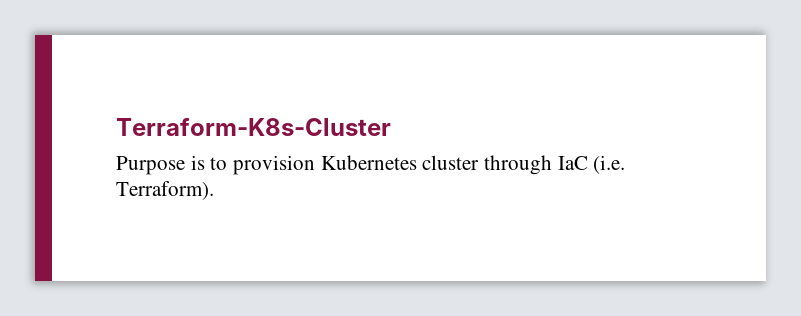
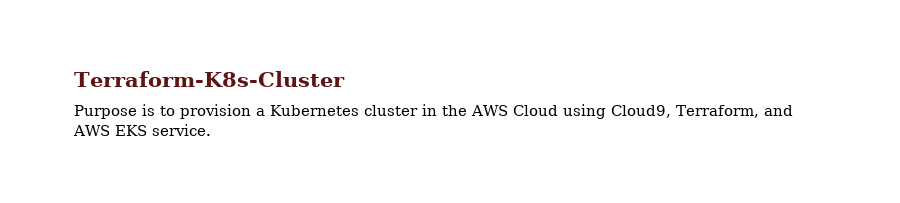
- Purpose is to provision Kubernetes cluster through IaC (i.e. Terraform).
+ Purpose is to provision a Kubernetes cluster in the AWS Cloud using Cloud9, Terraform, and AWS EKS service.

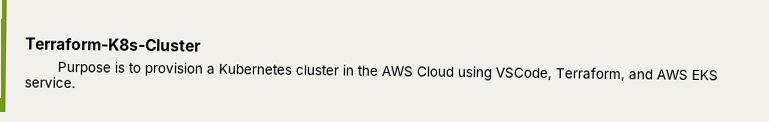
- Purpose is to provision a Kubernetes cluster in the AWS Cloud using Cloud9, Terraform, and AWS EKS service.
+ Purpose is to provision a Kubernetes cluster in the AWS Cloud using VSCode, Terraform, and AWS EKS service.

